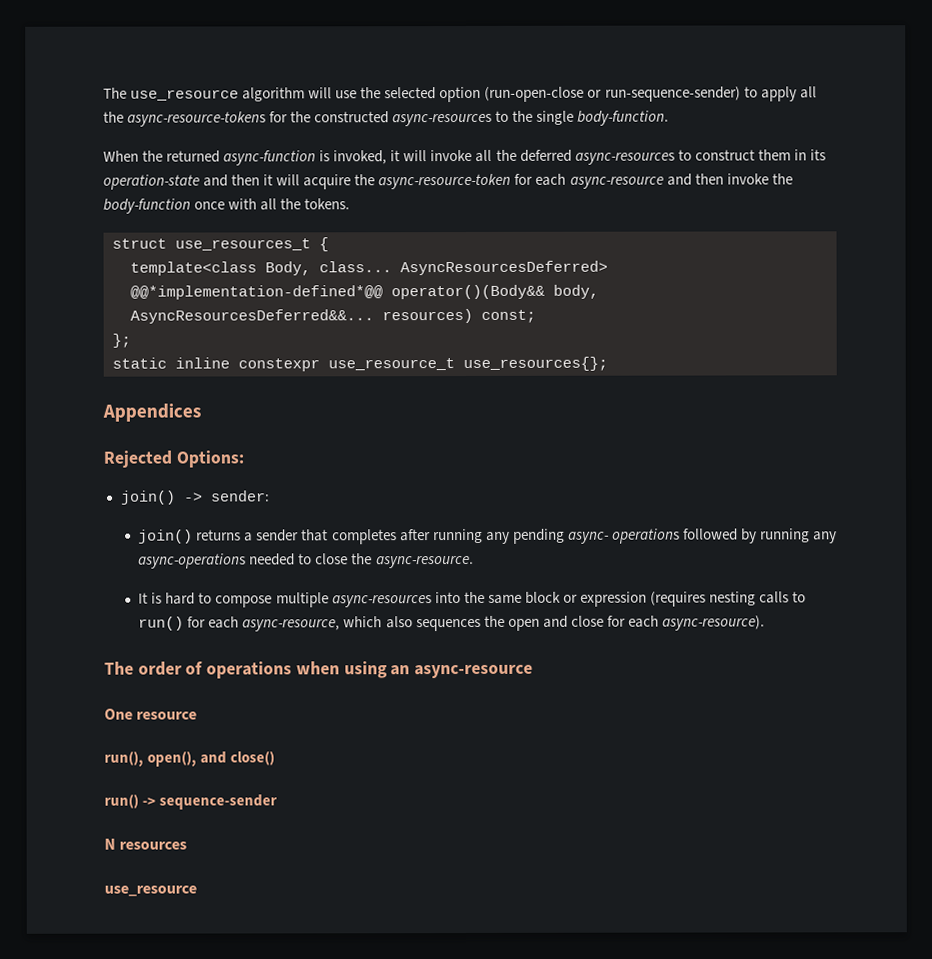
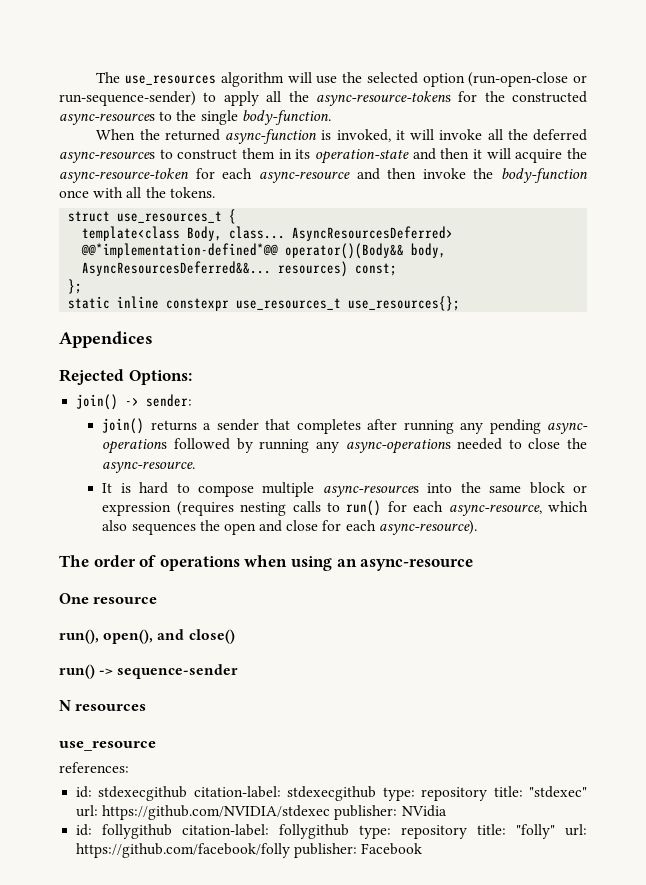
- The use_resource algorithm will use the selected option (run-open-close or run-sequence-sender) to apply all the async-resource-tokens for the constructed async-resources to the single body-function.
+ The use_resources algorithm will use the selected option (run-open-close or run-sequence-sender) to apply all the async-resource-tokens for the constructed async-resources to the single body-function.
- static inline constexpr use_resource_t use_resources{};
+ static inline constexpr use_resources_t use_resources{};
+ references:
+ id: stdexecgithub citation-label: stdexecgithub type: repository title: "stdexec" url: https://github.com/NVIDIA/stdexec publisher: NVidia
+ id: follygithub citation-label: follygithub type: repository title: "folly" url: https://github.com/facebook/folly publisher: Facebook

